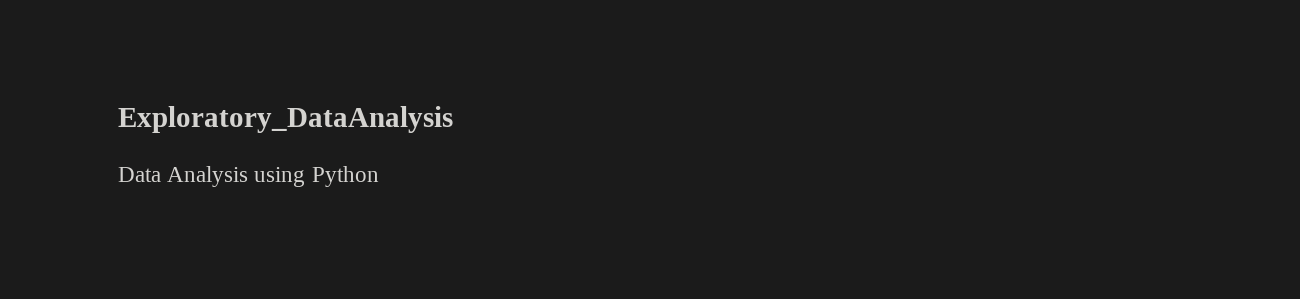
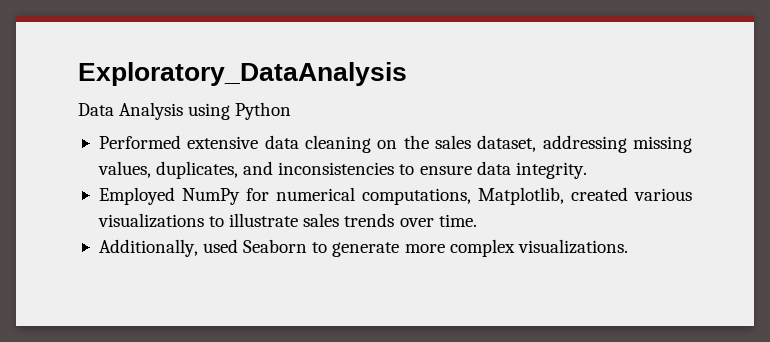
+ Performed extensive data cleaning on the sales dataset, addressing missing values, duplicates, and inconsistencies to ensure data integrity.
+ Employed NumPy for numerical computations, Matplotlib, created various visualizations to illustrate sales trends over time.
+ Additionally, used Seaborn to generate more complex visualizations.

